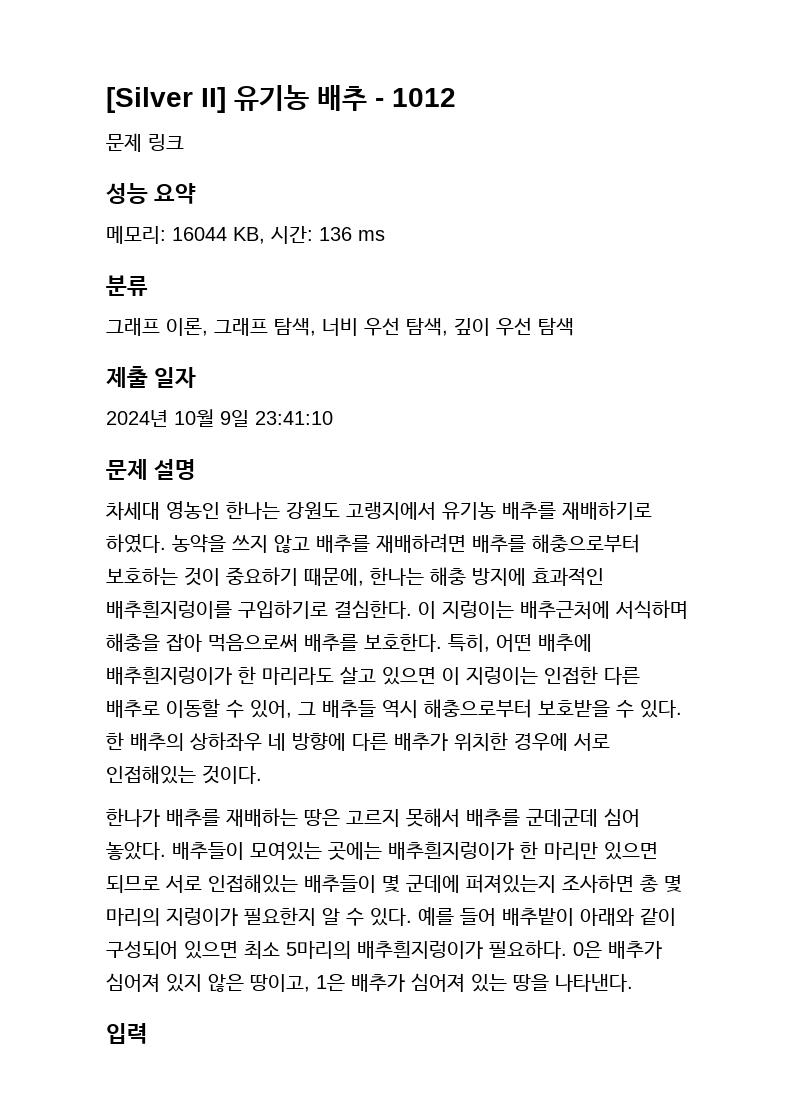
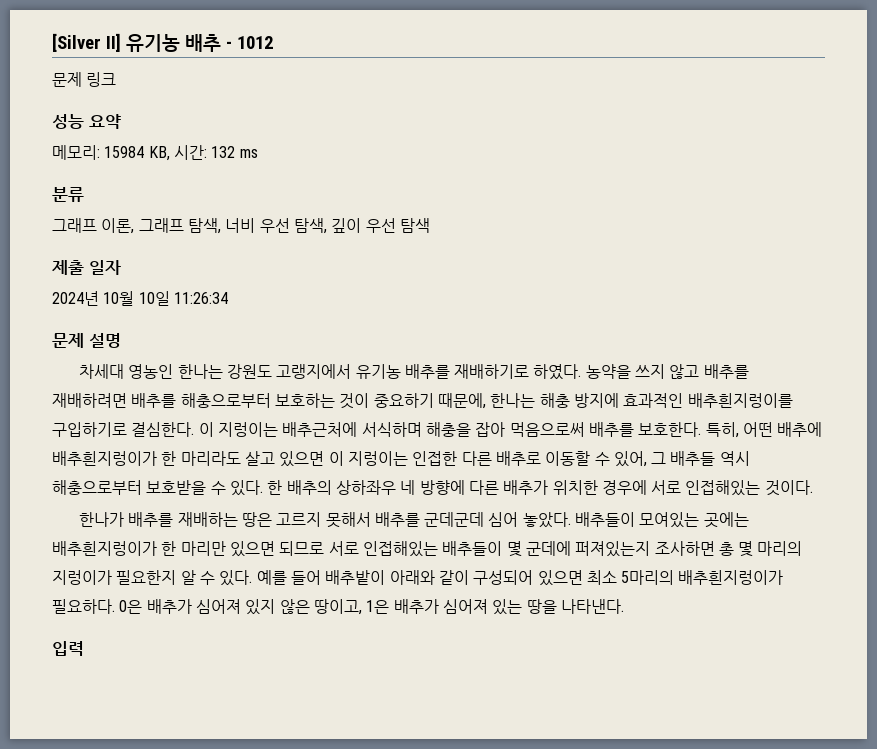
- 메모리: 16044 KB, 시간: 136 ms
+ 메모리: 15984 KB, 시간: 132 ms
- 2024년 10월 9일 23:41:10
+ 2024년 10월 10일 11:26:34

